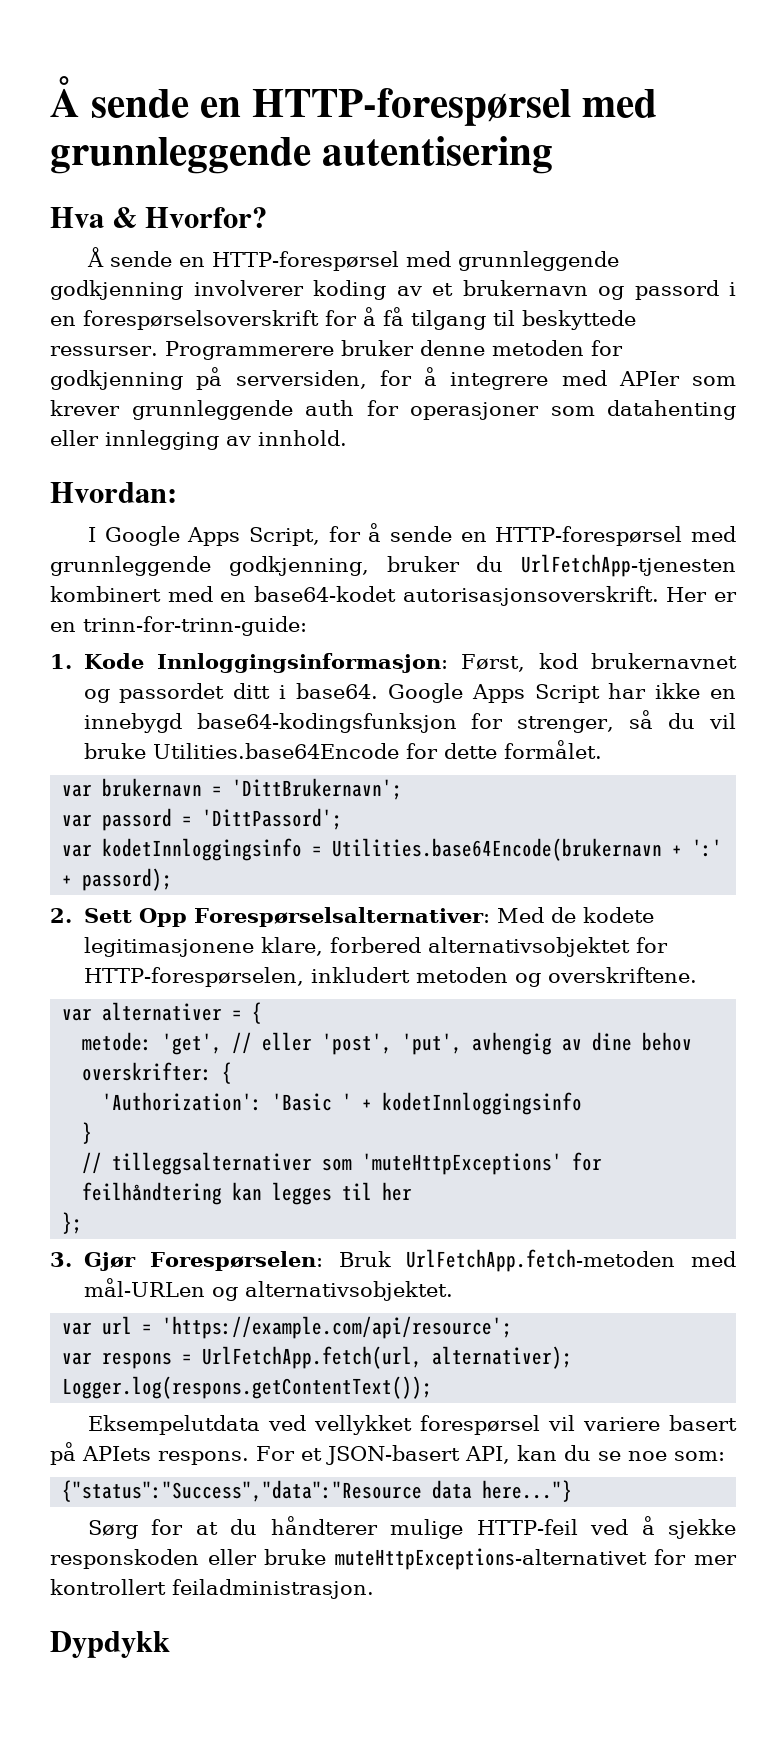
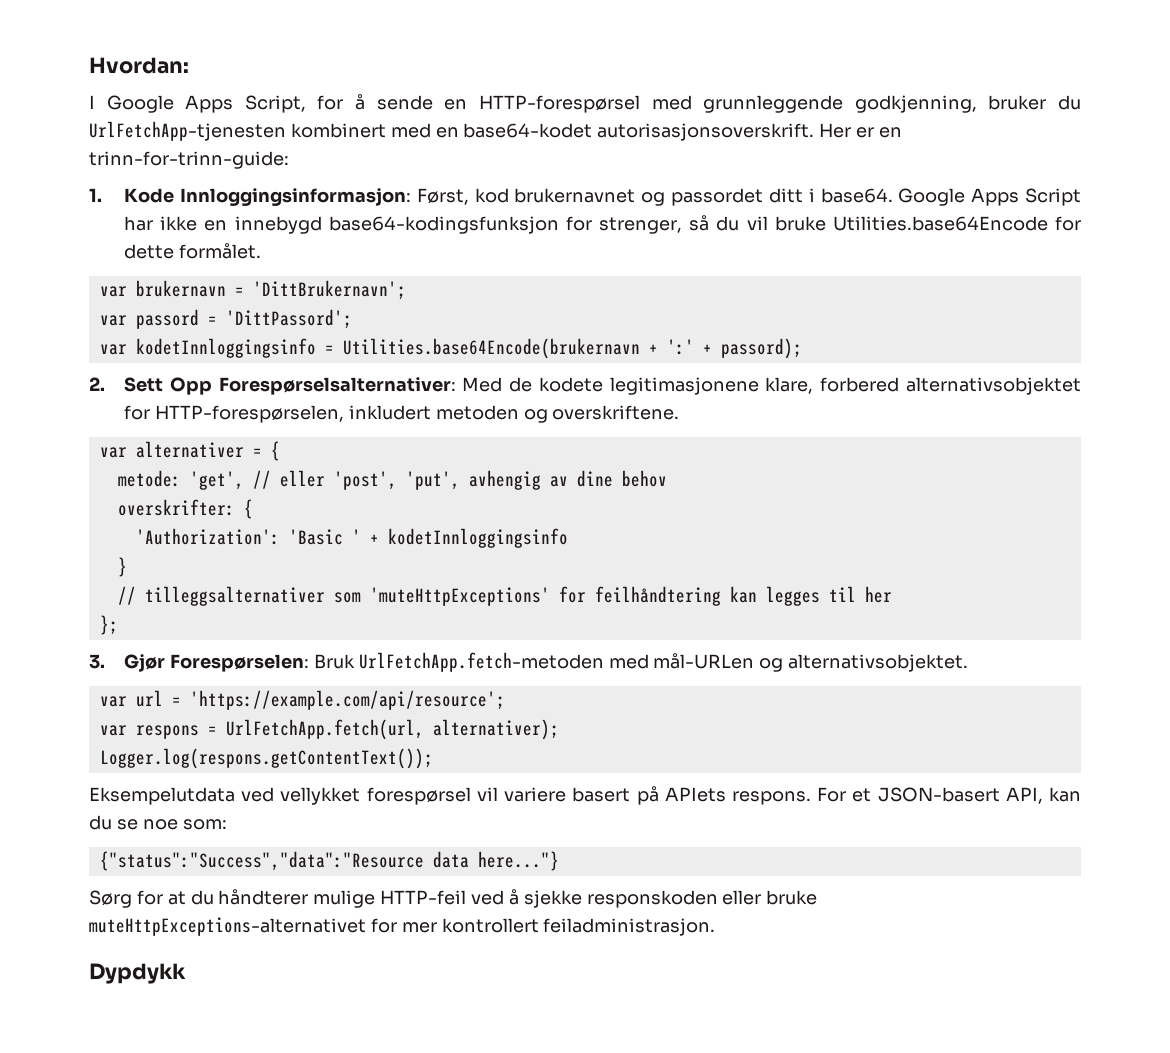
- Å sende en HTTP-forespørsel med grunnleggende autentisering
- Hva & Hvorfor?
- Å sende en HTTP-forespørsel med grunnleggende godkjenning involverer koding av et brukernavn og passord i en forespørselsoverskrift for å få tilgang til beskyttede ressurser. Programmerere bruker denne metoden for godkjenning på serversiden, for å integrere med APIer som krever grunnleggende auth for operasjoner som datahenting eller innlegging av innhold.

